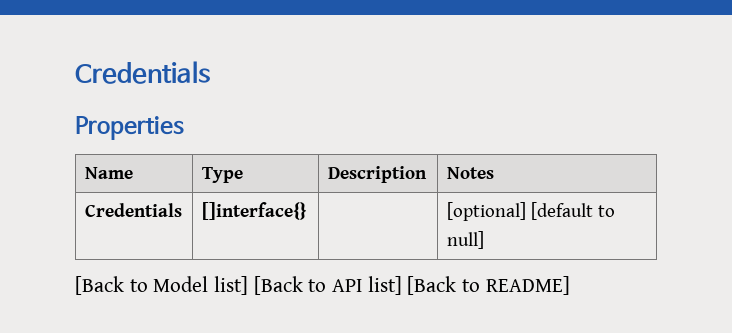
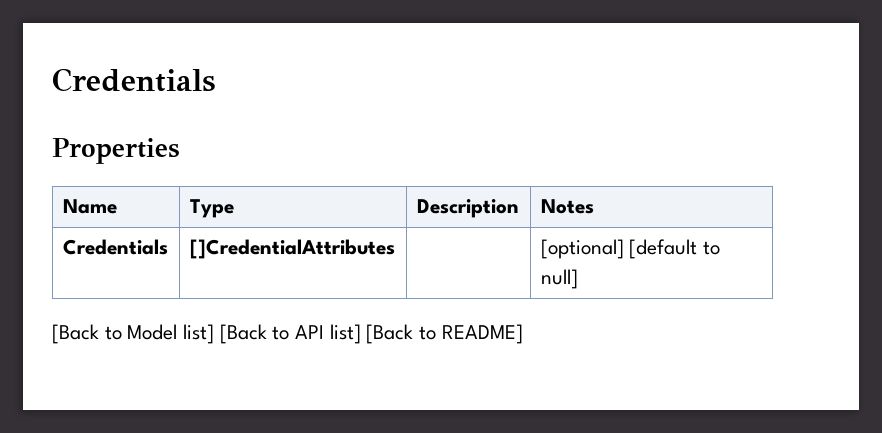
- Credentials | []interface{} | | [optional] [default to null]
+ Credentials | []CredentialAttributes | | [optional] [default to null]

